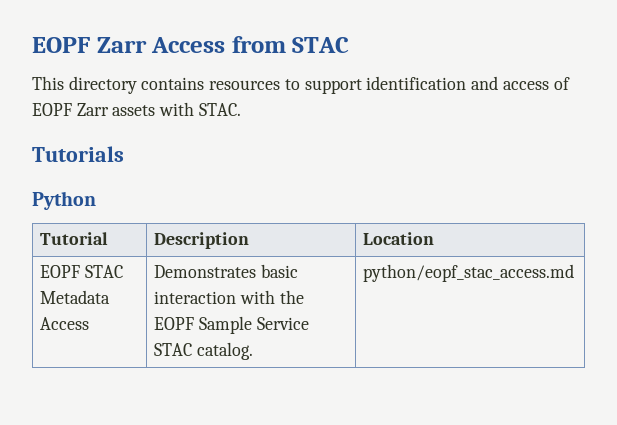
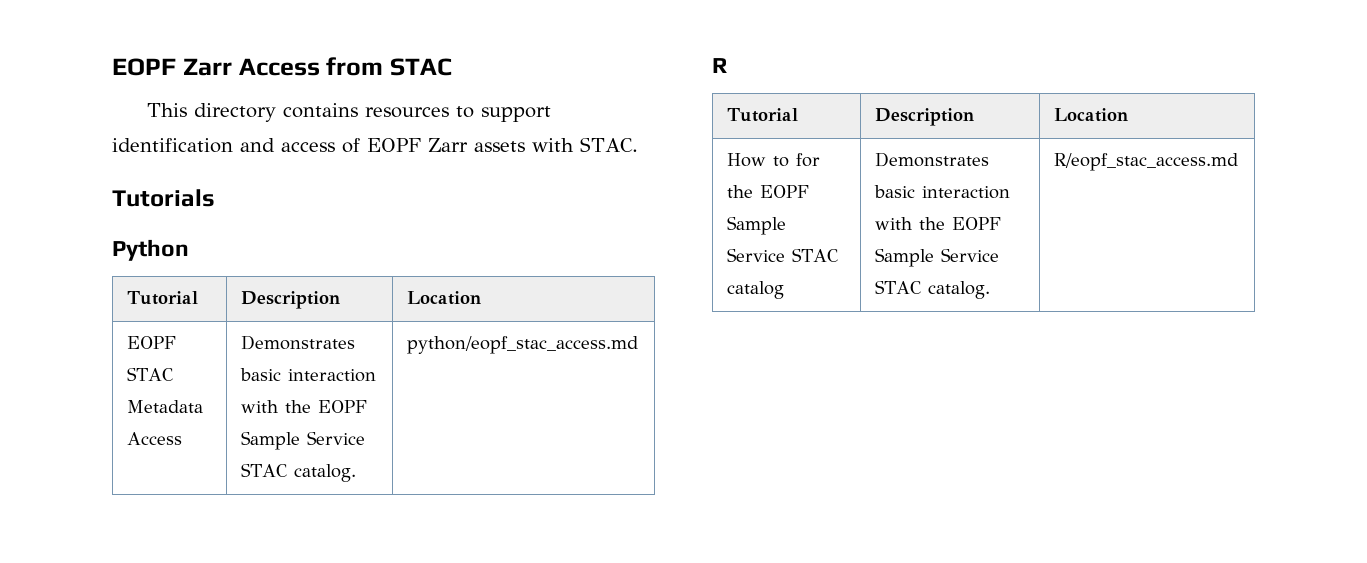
+ R
+ Tutorial | Description | Location
+ How to for the EOPF Sample Service STAC catalog | Demonstrates basic interaction with the EOPF Sample Service STAC catalog. | R/eopf_stac_access.md

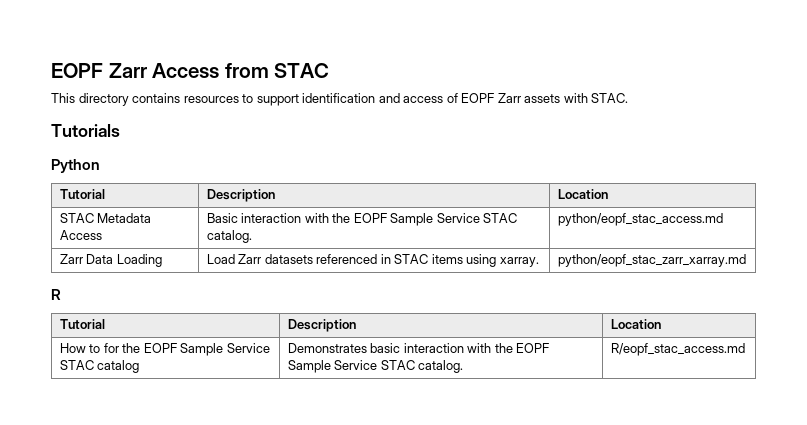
- EOPF STAC Metadata Access | Demonstrates basic interaction with the EOPF Sample Service STAC catalog. | python/eopf_stac_access.md
+ STAC Metadata Access | Basic interaction with the EOPF Sample Service STAC catalog. | python/eopf_stac_access.md
+ Zarr Data Loading | Load Zarr datasets referenced in STAC items using xarray. | python/eopf_stac_zarr_xarray.md

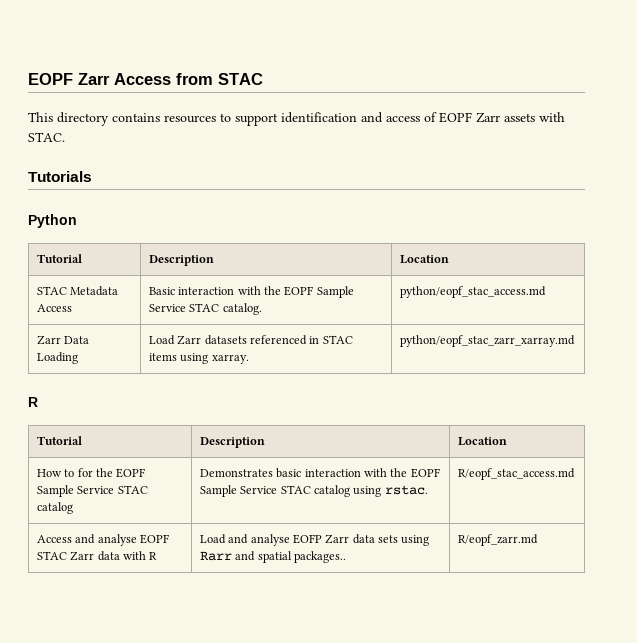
- How to for the EOPF Sample Service STAC catalog | Demonstrates basic interaction with the EOPF Sample Service STAC catalog. | R/eopf_stac_access.md
+ How to for the EOPF Sample Service STAC catalog | Demonstrates basic interaction with the EOPF Sample Service STAC catalog using rstac. | R/eopf_stac_access.md
+ Access and analyse EOPF STAC Zarr data with R | Load and analyse EOFP Zarr data sets using Rarr and spatial packages.. | R/eopf_zarr.md

